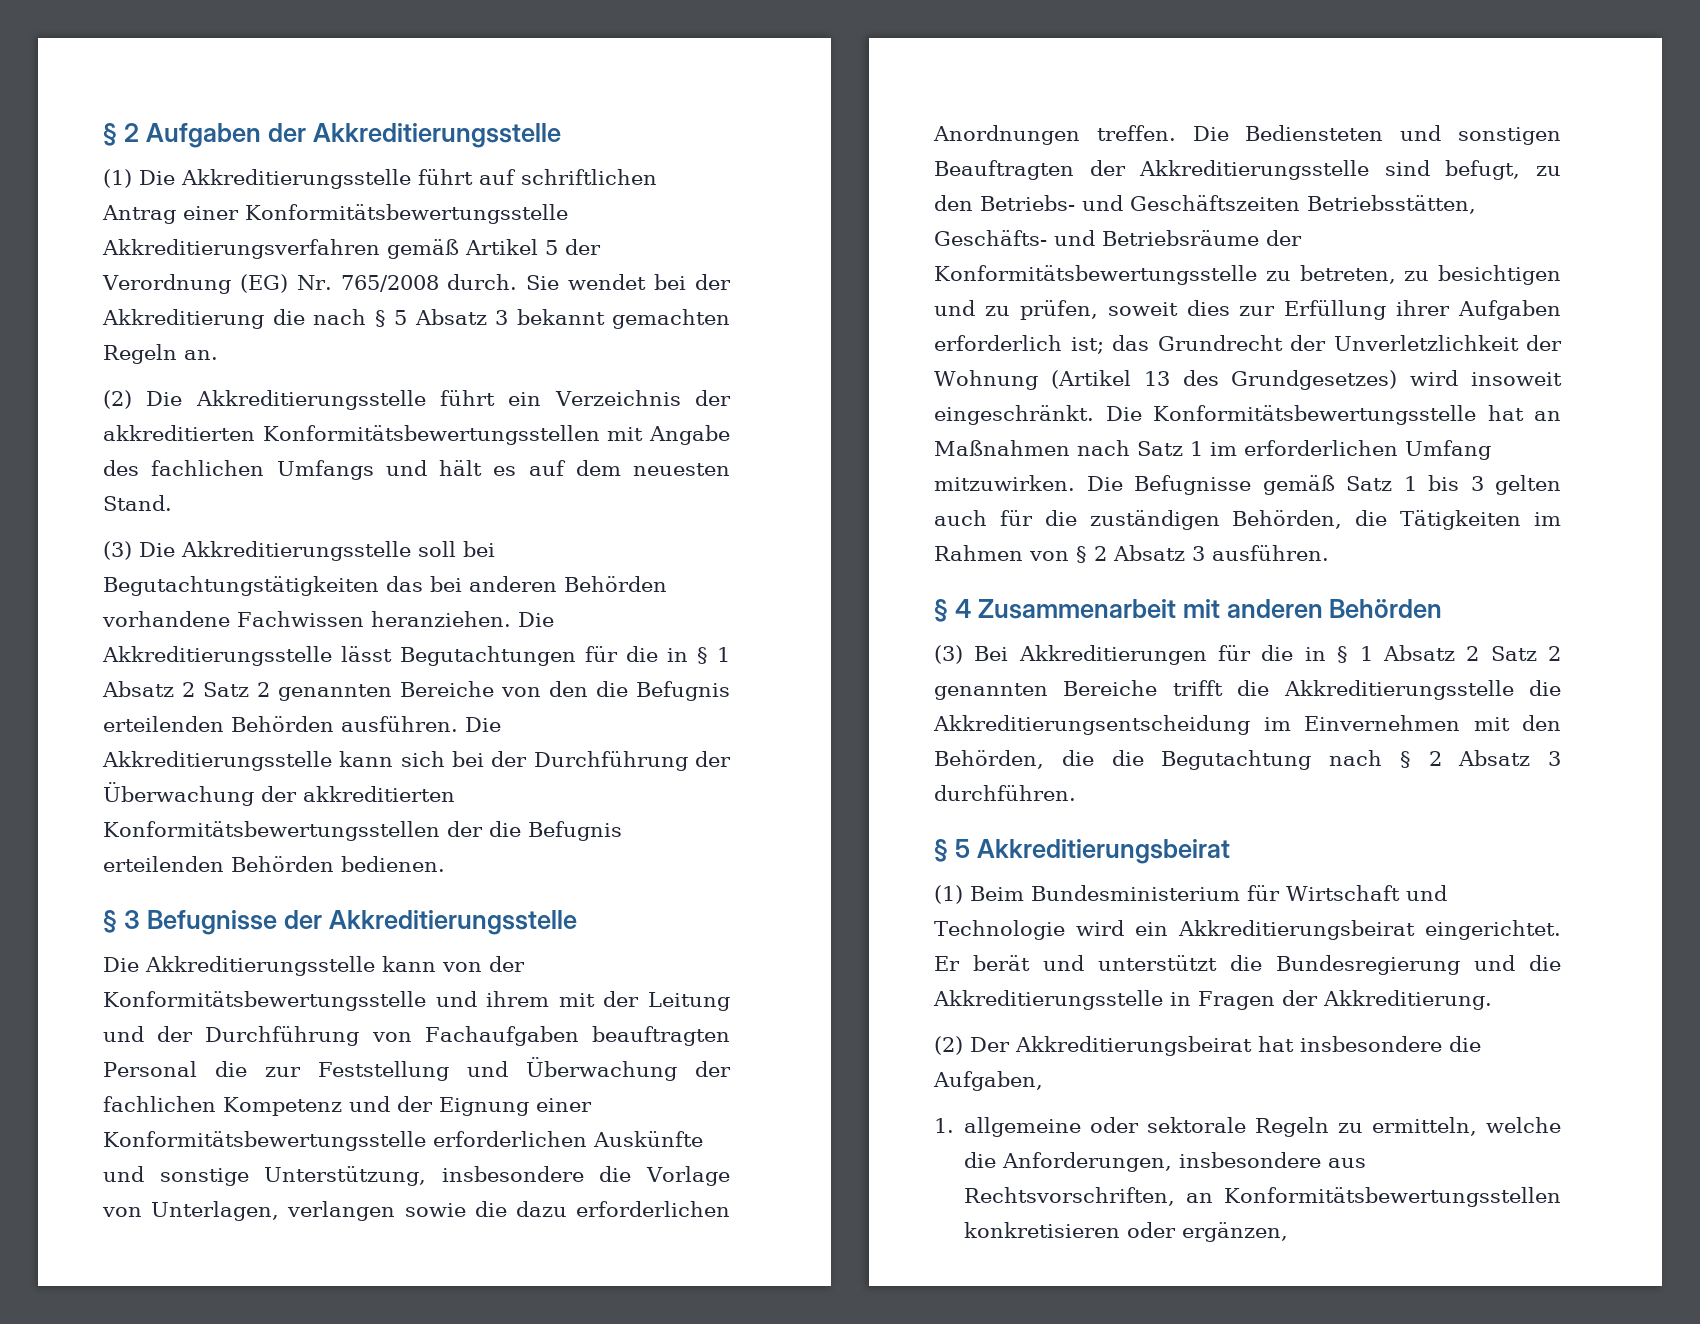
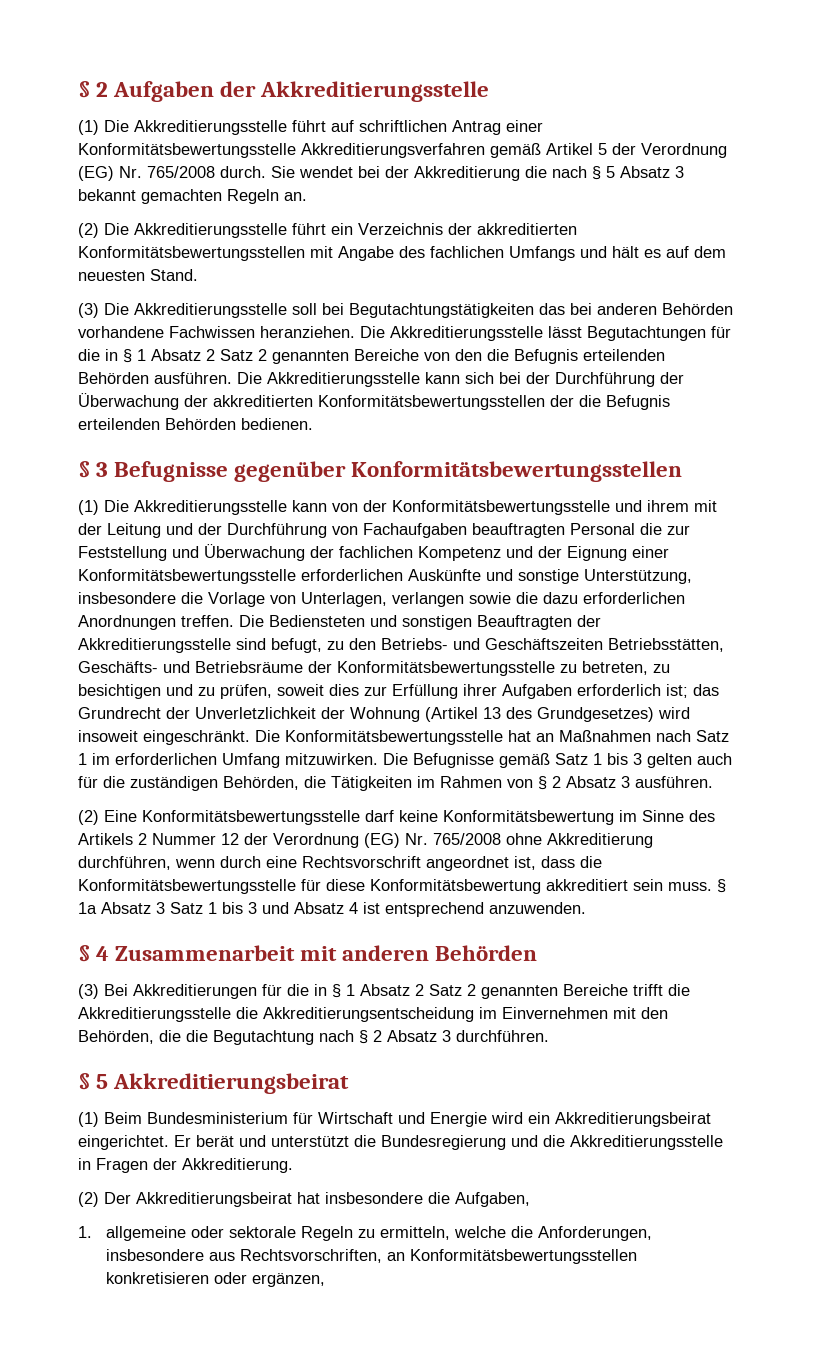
- § 3 Befugnisse der Akkreditierungsstelle
- Die Akkreditierungsstelle kann von der Konformitätsbewertungsstelle und ihrem mit der Leitung und der Durchführung von Fachaufgaben beauftragten Personal die zur Feststellung und Überwachung der fachlichen Kompetenz und der Eignung einer Konformitätsbewertungsstelle erforderlichen Auskünfte und sonstige Unterstützung, insbesondere die Vorlage von Unterlagen, verlangen sowie die dazu erforderlichen Anordnungen treffen.
+ § 3 Befugnisse gegenüber Konformitätsbewertungsstellen
+ (1) Die Akkreditierungsstelle kann von der Konformitätsbewertungsstelle und ihrem mit der Leitung und der Durchführung von Fachaufgaben beauftragten Personal die zur Feststellung und Überwachung der fachlichen Kompetenz und der Eignung einer Konformitätsbewertungsstelle erforderlichen Auskünfte und sonstige Unterstützung, insbesondere die Vorlage von Unterlagen, verlangen sowie die dazu erforderlichen Anordnungen treffen.
+ (2) Eine Konformitätsbewertungsstelle darf keine Konformitätsbewertung im Sinne des Artikels 2 Nummer 12 der Verordnung (EG) Nr. 765/2008 ohne Akkreditierung durchführen, wenn durch eine Rechtsvorschrift angeordnet ist, dass die Konformitätsbewertungsstelle für diese Konformitätsbewertung akkreditiert sein muss. § 1a Absatz 3 Satz 1 bis 3 und Absatz 4 ist entsprechend anzuwenden.
- (1) Beim Bundesministerium für Wirtschaft und Technologie wird ein Akkreditierungsbeirat eingerichtet.
+ (1) Beim Bundesministerium für Wirtschaft und Energie wird ein Akkreditierungsbeirat eingerichtet.

